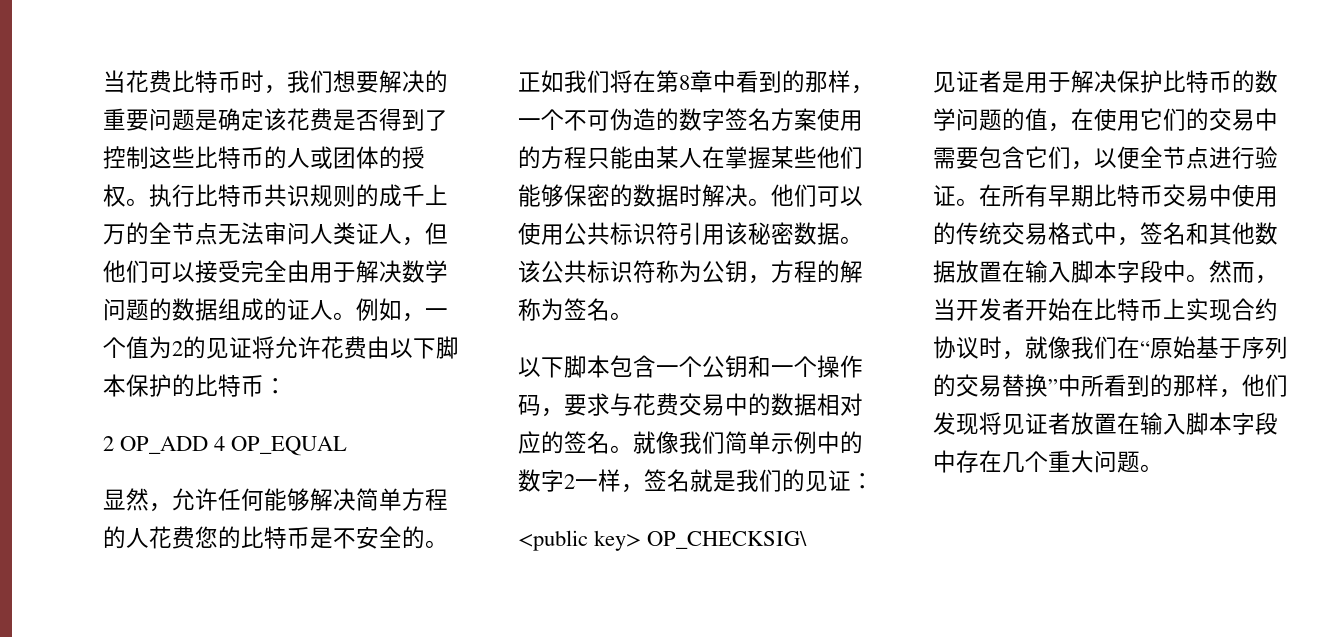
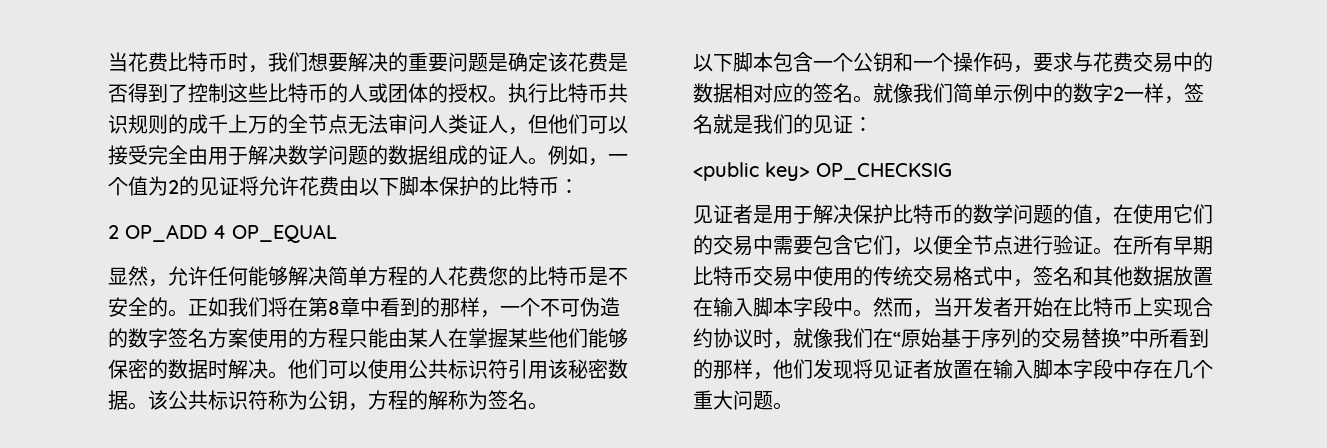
- <public key> OP_CHECKSIG\
+ <public key> OP_CHECKSIG

